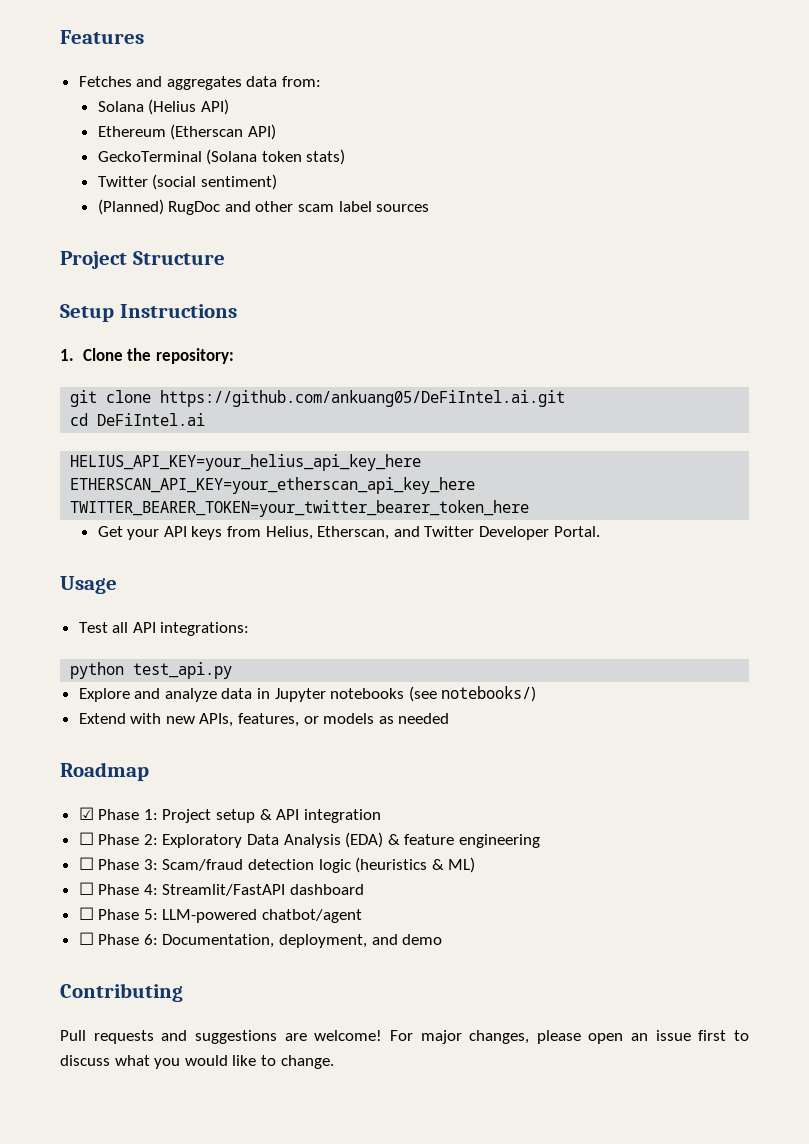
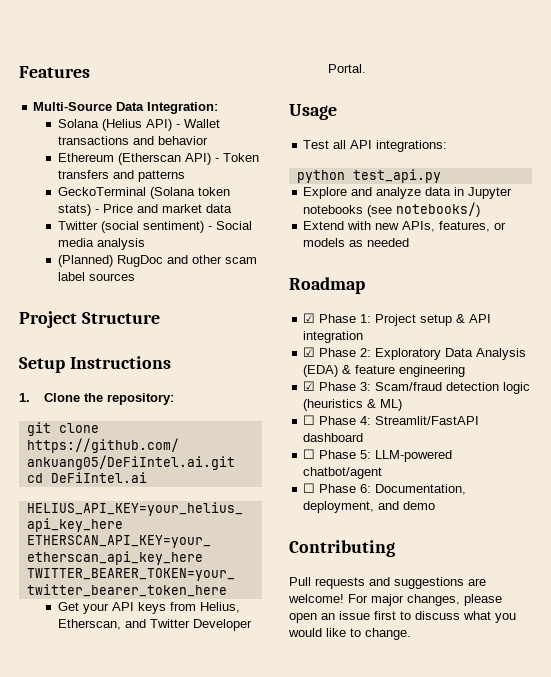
- Fetches and aggregates data from:
- Solana (Helius API)
- Ethereum (Etherscan API)
+ Multi-Source Data Integration:
+ Solana (Helius API) - Wallet transactions and behavior
+ Ethereum (Etherscan API) - Token transfers and patterns
- GeckoTerminal (Solana token stats)
+ GeckoTerminal (Solana token stats) - Price and market data
- Twitter (social sentiment)
+ Twitter (social sentiment) - Social media analysis
- ☐ Phase 2: Exploratory Data Analysis (EDA) & feature engineering
+ ☑ Phase 2: Exploratory Data Analysis (EDA) & feature engineering
- ☐ Phase 3: Scam/fraud detection logic (heuristics & ML)
+ ☑ Phase 3: Scam/fraud detection logic (heuristics & ML)

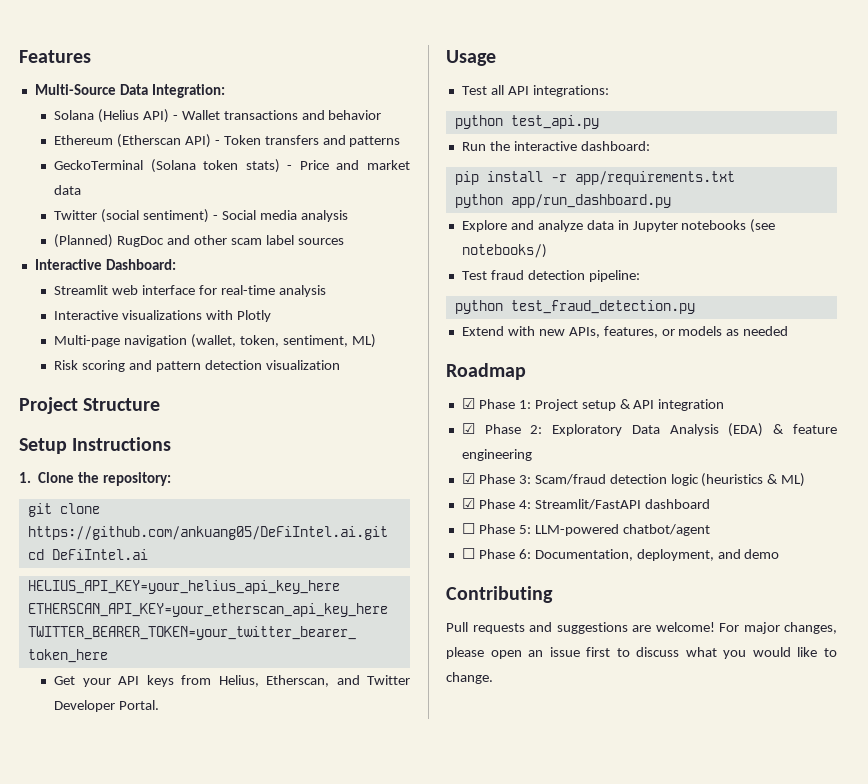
+ Interactive Dashboard:
+ Streamlit web interface for real-time analysis
+ Interactive visualizations with Plotly
+ Multi-page navigation (wallet, token, sentiment, ML)
+ Risk scoring and pattern detection visualization
+ Run the interactive dashboard:
+ pip install -r app/requirements.txt
+ python app/run_dashboard.py
+ Test fraud detection pipeline:
+ python test_fraud_detection.py
- ☐ Phase 4: Streamlit/FastAPI dashboard
+ ☑ Phase 4: Streamlit/FastAPI dashboard

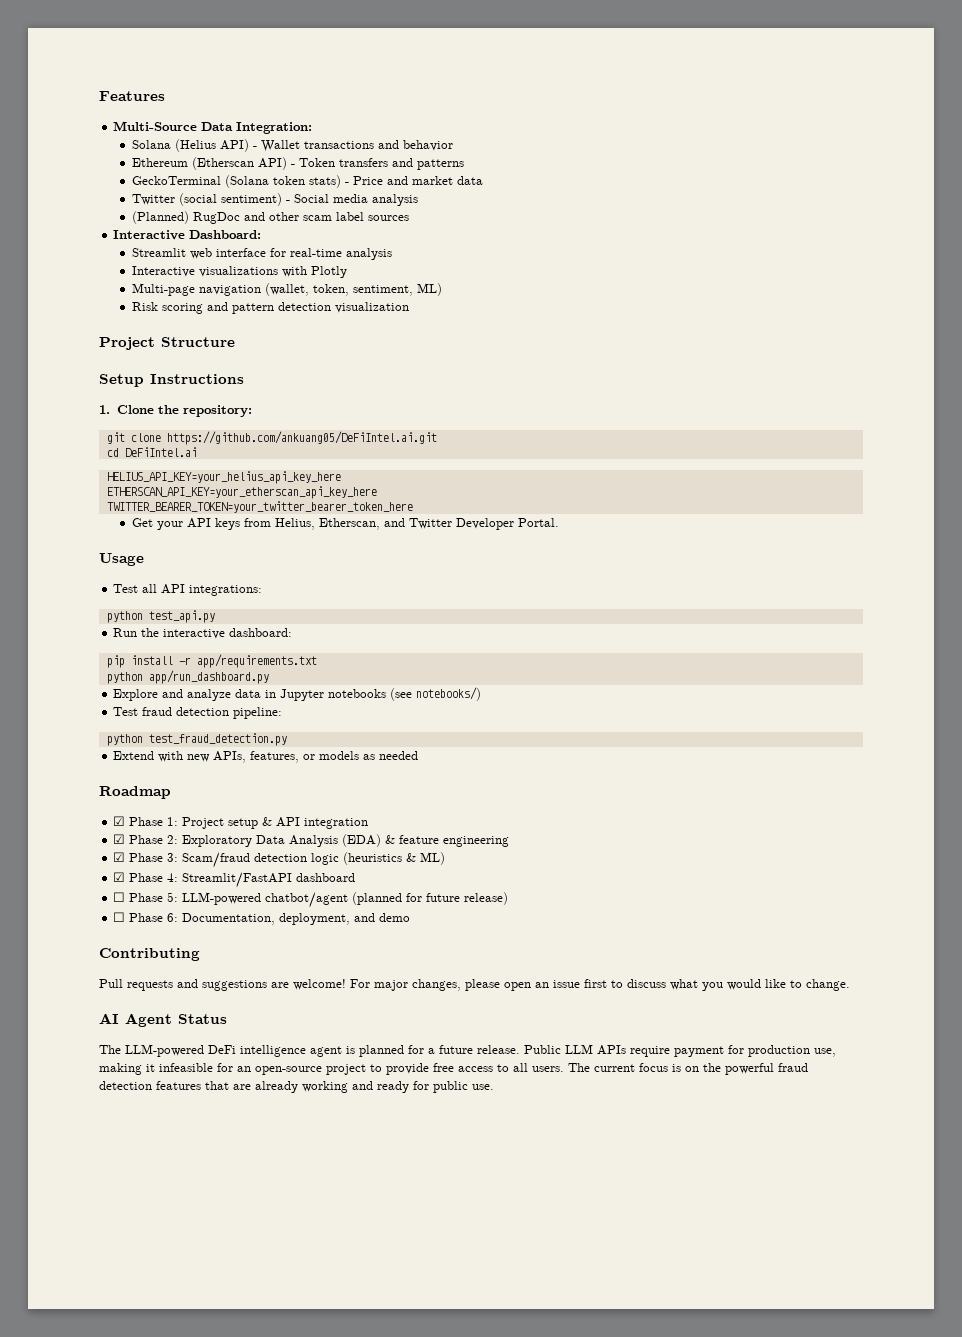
- ☐ Phase 5: LLM-powered chatbot/agent
+ ☐ Phase 5: LLM-powered chatbot/agent (planned for future release)
+ AI Agent Status
+ The LLM-powered DeFi intelligence agent is planned for a future release. Public LLM APIs require payment for production use, making it infeasible for an open-source project to provide free access to all users. The current focus is on the powerful fraud detection features that are already working and ready for public use.

